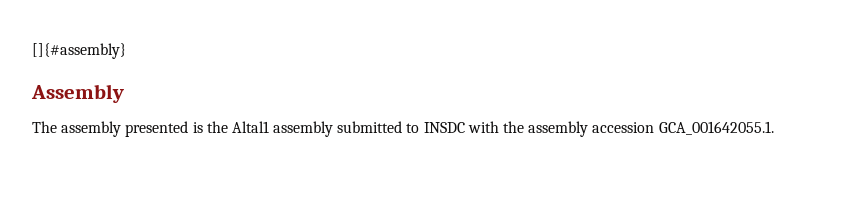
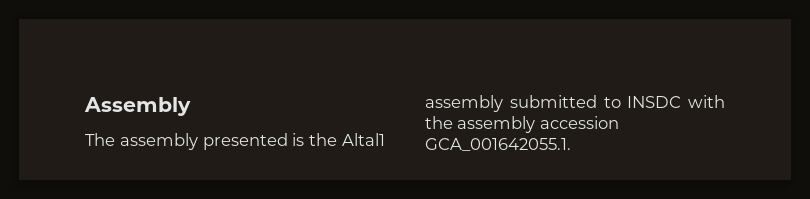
- []{#assembly}

